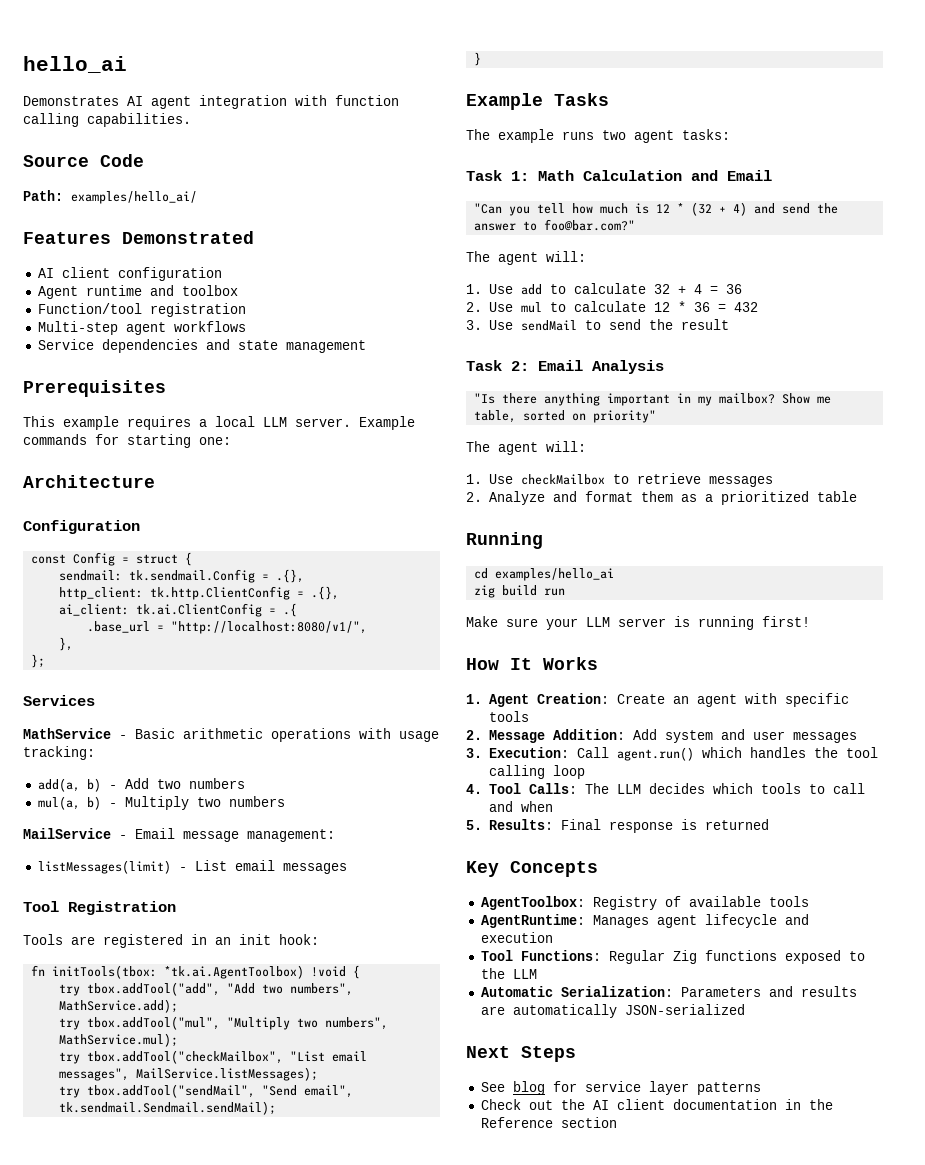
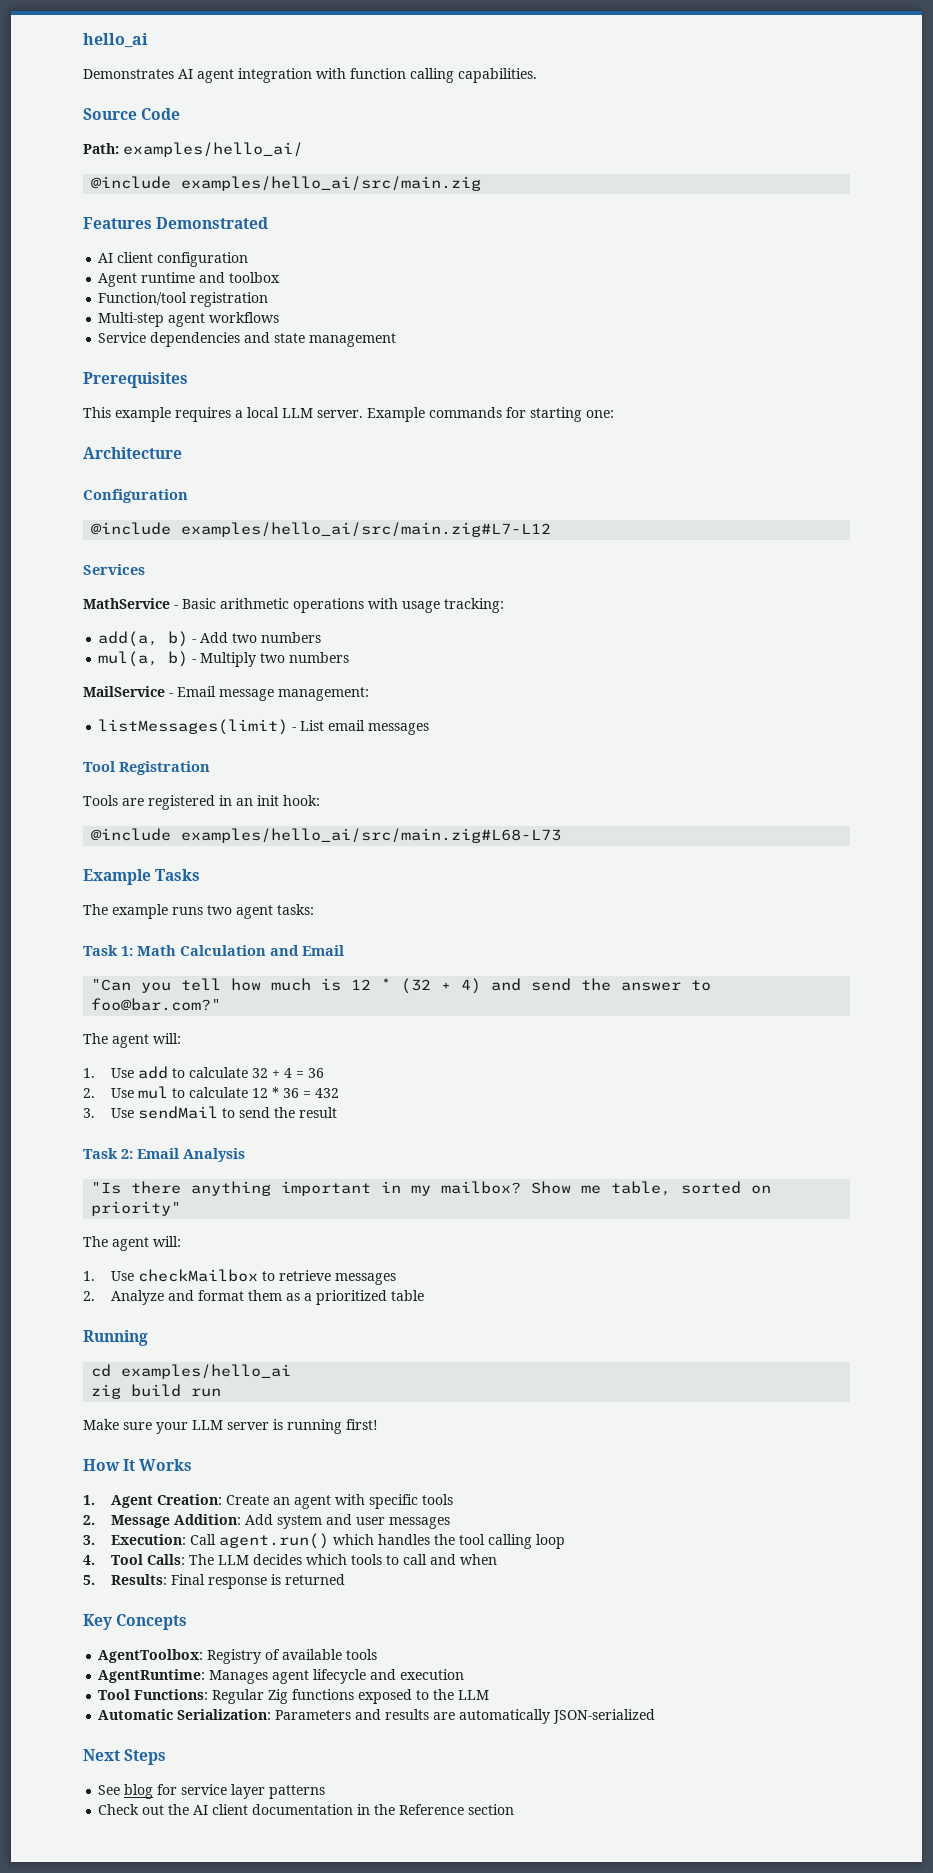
+ @include examples/hello_ai/src/main.zig
- const Config = struct {
- sendmail: tk.sendmail.Config = .{},
- http_client: tk.http.ClientConfig = .{},
- ai_client: tk.ai.ClientConfig = .{
- .base_url = "http://localhost:8080/v1/",
- },
- };
+ @include examples/hello_ai/src/main.zig#L7-L12
- fn initTools(tbox: *tk.ai.AgentToolbox) !void {
- try tbox.addTool("add", "Add two numbers", MathService.add);
- try tbox.addTool("mul", "Multiply two numbers", MathService.mul);
- try tbox.addTool("checkMailbox", "List email messages", MailService.listMessages);
- try tbox.addTool("sendMail", "Send email", tk.sendmail.Sendmail.sendMail);
- }
+ @include examples/hello_ai/src/main.zig#L68-L73

